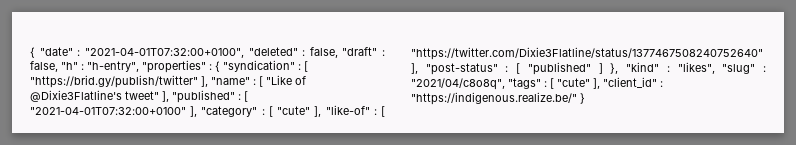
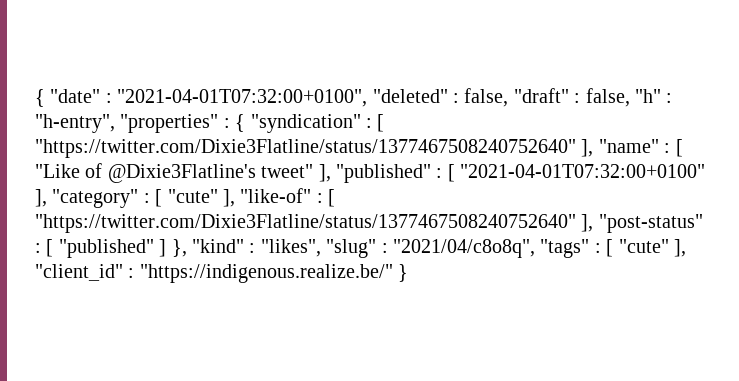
- [ "https://brid.gy/publish/twitter" ], "name" :
+ [ "https://twitter.com/Dixie3Flatline/status/1377467508240752640" ], "name" :

